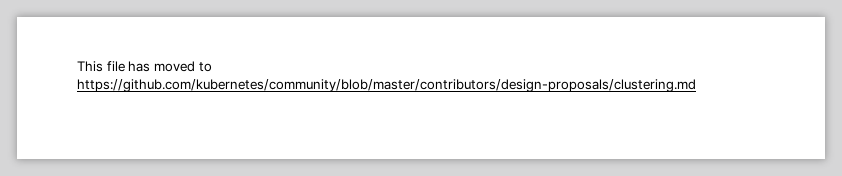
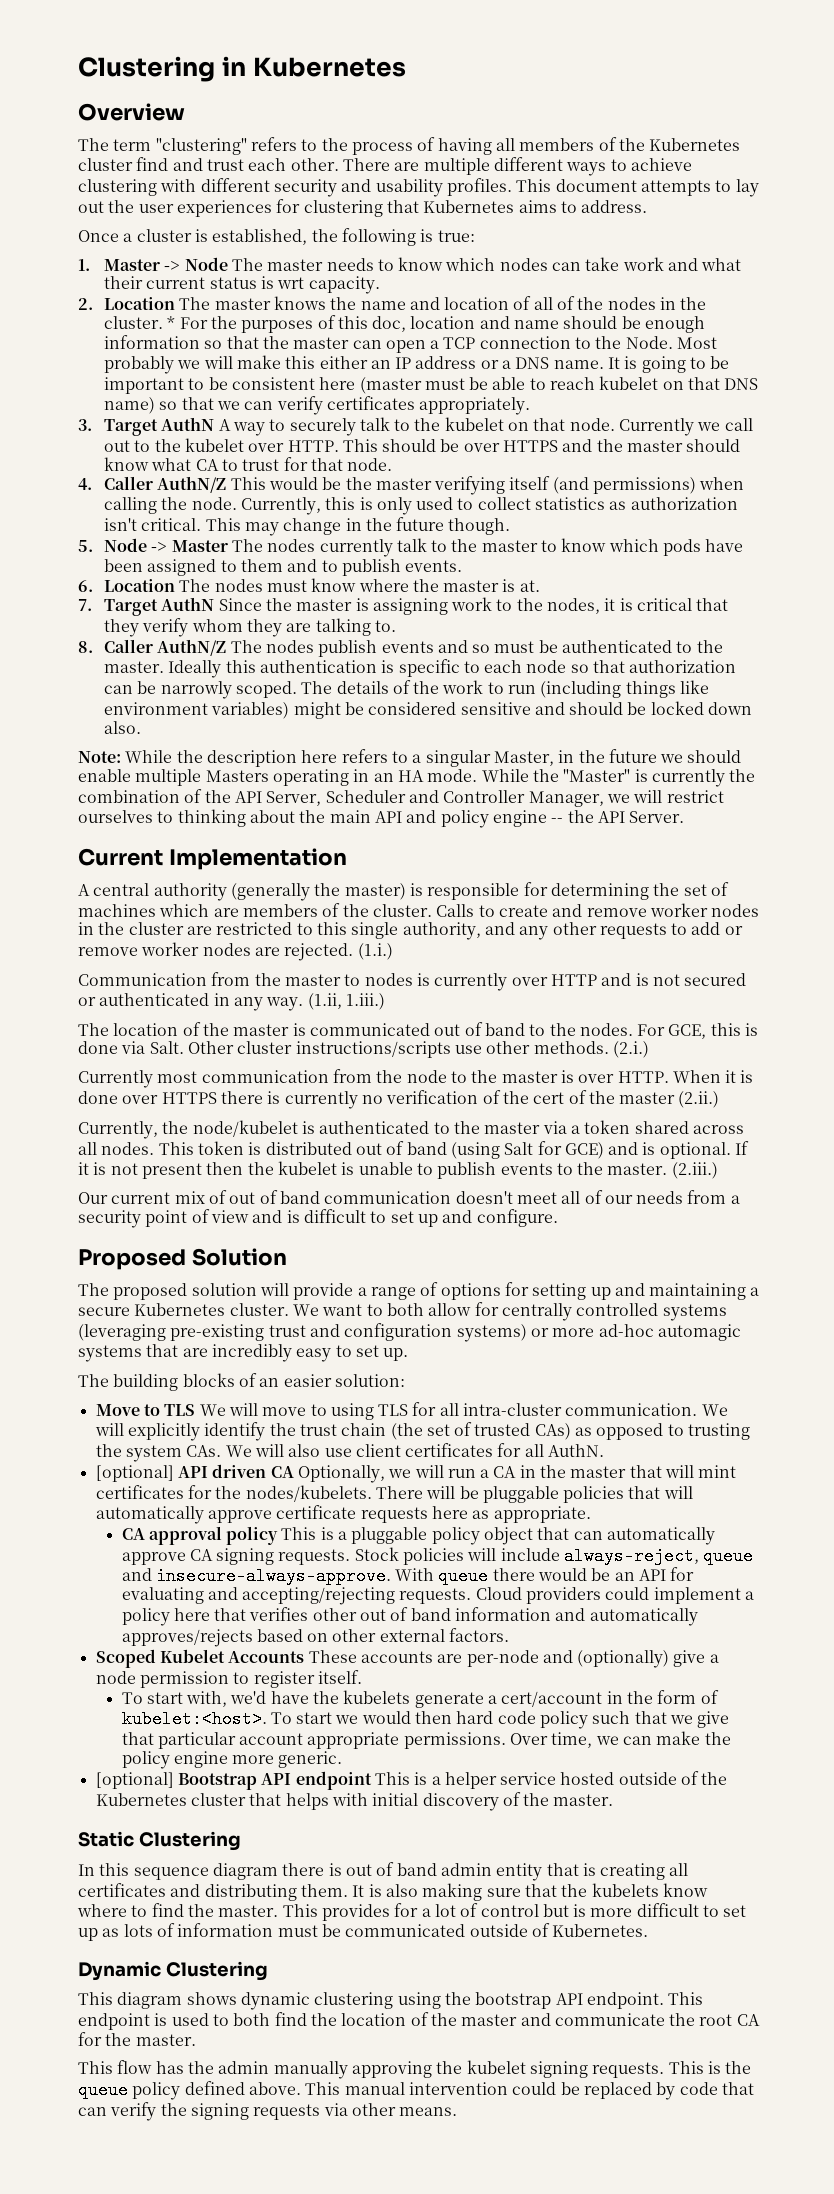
- This file has moved to https://github.com/kubernetes/community/blob/master/contributors/design-proposals/clustering.md
+ Clustering in Kubernetes
+ Overview
+ The term "clustering" refers to the process of having all members of the Kubernetes cluster find and trust each other. There are multiple different ways to achieve clustering with different security and usability profiles. This document attempts to lay out the user experiences for clustering that Kubernetes aims to address.
+ Once a cluster is established, the following is true:
+ 1. Master -> Node The master needs to know which nodes can take work and what their current status is wrt capacity.
+ 2. Location The master knows the name and location of all of the nodes in the cluster. * For the purposes of this doc, location and name should be enough information so that the master can open a TCP connection to the Node. Most probably we will make this either an IP address or a DNS name. It is going to be important to be consistent here (master must be able to reach kubelet on that DNS name) so that we can verify certificates appropriately.
+ 3. Target AuthN A way to securely talk to the kubelet on that node. Currently we call out to the kubelet over HTTP. This should be over HTTPS and the master should know what CA to trust for that node.
+ 4. Caller AuthN/Z This would be the master verifying itself (and permissions) when calling the node. Currently, this is only used to collect statistics as authorization isn't critical. This may change in the future though.
+ 5. Node -> Master The nodes currently talk to the master to know which pods have been assigned to them and to publish events.
+ 6. Location The nodes must know where the master is at.
+ 7. Target AuthN Since the master is assigning work to the nodes, it is critical that they verify whom they are talking to.
+ 8. Caller AuthN/Z The nodes publish events and so must be authenticated to the master. Ideally this authentication is specific to each node so that authorization can be narrowly scoped. The details of the work to run (including things like environment variables) might be considered sensitive and should be locked down also.
+ Note: While the description here refers to a singular Master, in the future we should enable multiple Masters operating in an HA mode. While the "Master" is currently the combination of the API Server, Scheduler and Controller Manager, we will restrict ourselves to thinking about the main API and policy engine -- the API Server.
+ Current Implementation
+ A central authority (generally the master) is responsible for determining the set of machines which are members of the cluster. Calls to create and remove worker nodes in the cluster are restricted to this single authority, and any other requests to add or remove worker nodes are rejected. (1.i.)
+ Communication from the master to nodes is currently over HTTP and is not secured or authenticated in any way. (1.ii, 1.iii.)
+ The location of the master is communicated out of band to the nodes. For GCE, this is done via Salt. Other cluster instructions/scripts use other methods. (2.i.)
+ Currently most communication from the node to the master is over HTTP. When it is done over HTTPS there is currently no verification of the cert of the master (2.ii.)
+ Currently, the node/kubelet is authenticated to the master via a token shared across all nodes. This token is distributed out of band (using Salt for GCE) and is optional. If it is not present then the kubelet is unable to publish events to the master. (2.iii.)
+ Our current mix of out of band communication doesn't meet all of our needs from a security point of view and is difficult to set up and configure.
+ Proposed Solution
+ The proposed solution will provide a range of options for setting up and maintaining a secure Kubernetes cluster. We want to both allow for centrally controlled systems (leveraging pre-existing trust and configuration systems) or more ad-hoc automagic systems that are incredibly easy to set up.
+ The building blocks of an easier solution:
+ Move to TLS We will move to using TLS for all intra-cluster communication. We will explicitly identify the trust chain (the set of trusted CAs) as opposed to trusting the system CAs. We will also use client certificates for all AuthN.
+ [optional] API driven CA Optionally, we will run a CA in the master that will mint certificates for the nodes/kubelets. There will be pluggable policies that will automatically approve certificate requests here as appropriate.
+ CA approval policy This is a pluggable policy object that can automatically approve CA signing requests. Stock policies will include always-reject, queue and insecure-always-approve. With queue there would be an API for evaluating and accepting/rejecting requests. Cloud providers could implement a policy here that verifies other out of band information and automatically approves/rejects based on other external factors.
+ Scoped Kubelet Accounts These accounts are per-node and (optionally) give a node permission to register itself.
+ To start with, we'd have the kubelets generate a cert/account in the form of kubelet:<host>. To start we would then hard code policy such that we give that particular account appropriate permissions. Over time, we can make the policy engine more generic.
+ [optional] Bootstrap API endpoint This is a helper service hosted outside of the Kubernetes cluster that helps with initial discovery of the master.
+ Static Clustering
+ In this sequence diagram there is out of band admin entity that is creating all certificates and distributing them. It is also making sure that the kubelets know where to find the master. This provides for a lot of control but is more difficult to set up as lots of information must be communicated outside of Kubernetes.
+ Dynamic Clustering
+ This diagram shows dynamic clustering using the bootstrap API endpoint. This endpoint is used to both find the location of the master and communicate the root CA for the master.
+ This flow has the admin manually approving the kubelet signing requests. This is the queue policy defined above. This manual intervention could be replaced by code that can verify the signing requests via other means.

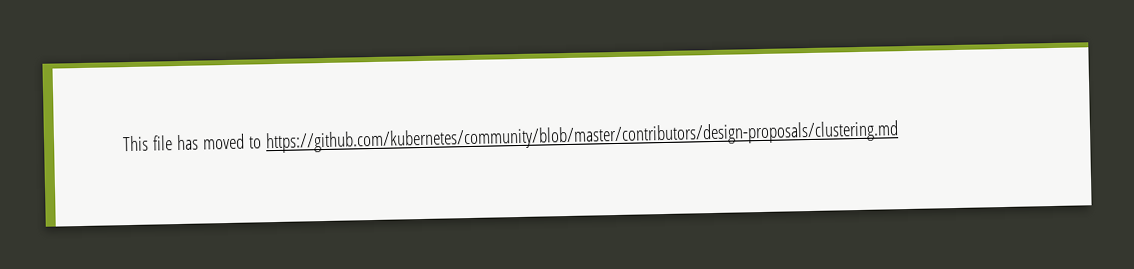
- Clustering in Kubernetes
- Overview
- The term "clustering" refers to the process of having all members of the Kubernetes cluster find and trust each other. There are multiple different ways to achieve clustering with different security and usability profiles. This document attempts to lay out the user experiences for clustering that Kubernetes aims to address.
- Once a cluster is established, the following is true:
- 1. Master -> Node The master needs to know which nodes can take work and what their current status is wrt capacity.
- 2. Location The master knows the name and location of all of the nodes in the cluster. * For the purposes of this doc, location and name should be enough information so that the master can open a TCP connection to the Node. Most probably we will make this either an IP address or a DNS name. It is going to be important to be consistent here (master must be able to reach kubelet on that DNS name) so that we can verify certificates appropriately.
- 3. Target AuthN A way to securely talk to the kubelet on that node. Currently we call out to the kubelet over HTTP. This should be over HTTPS and the master should know what CA to trust for that node.
- 4. Caller AuthN/Z This would be the master verifying itself (and permissions) when calling the node. Currently, this is only used to collect statistics as authorization isn't critical. This may change in the future though.
- 5. Node -> Master The nodes currently talk to the master to know which pods have been assigned to them and to publish events.
- 6. Location The nodes must know where the master is at.
- 7. Target AuthN Since the master is assigning work to the nodes, it is critical that they verify whom they are talking to.
- 8. Caller AuthN/Z The nodes publish events and so must be authenticated to the master. Ideally this authentication is specific to each node so that authorization can be narrowly scoped. The details of the work to run (including things like environment variables) might be considered sensitive and should be locked down also.
- Note: While the description here refers to a singular Master, in the future we should enable multiple Masters operating in an HA mode. While the "Master" is currently the combination of the API Server, Scheduler and Controller Manager, we will restrict ourselves to thinking about the main API and policy engine -- the API Server.
- Current Implementation
- A central authority (generally the master) is responsible for determining the set of machines which are members of the cluster. Calls to create and remove worker nodes in the cluster are restricted to this single authority, and any other requests to add or remove worker nodes are rejected. (1.i.)
- Communication from the master to nodes is currently over HTTP and is not secured or authenticated in any way. (1.ii, 1.iii.)
- The location of the master is communicated out of band to the nodes. For GCE, this is done via Salt. Other cluster instructions/scripts use other methods. (2.i.)
- Currently most communication from the node to the master is over HTTP. When it is done over HTTPS there is currently no verification of the cert of the master (2.ii.)
- Currently, the node/kubelet is authenticated to the master via a token shared across all nodes. This token is distributed out of band (using Salt for GCE) and is optional. If it is not present then the kubelet is unable to publish events to the master. (2.iii.)
- Our current mix of out of band communication doesn't meet all of our needs from a security point of view and is difficult to set up and configure.
- Proposed Solution
- The proposed solution will provide a range of options for setting up and maintaining a secure Kubernetes cluster. We want to both allow for centrally controlled systems (leveraging pre-existing trust and configuration systems) or more ad-hoc automagic systems that are incredibly easy to set up.
- The building blocks of an easier solution:
- Move to TLS We will move to using TLS for all intra-cluster communication. We will explicitly identify the trust chain (the set of trusted CAs) as opposed to trusting the system CAs. We will also use client certificates for all AuthN.
- [optional] API driven CA Optionally, we will run a CA in the master that will mint certificates for the nodes/kubelets. There will be pluggable policies that will automatically approve certificate requests here as appropriate.
- CA approval policy This is a pluggable policy object that can automatically approve CA signing requests. Stock policies will include always-reject, queue and insecure-always-approve. With queue there would be an API for evaluating and accepting/rejecting requests. Cloud providers could implement a policy here that verifies other out of band information and automatically approves/rejects based on other external factors.
- Scoped Kubelet Accounts These accounts are per-node and (optionally) give a node permission to register itself.
- To start with, we'd have the kubelets generate a cert/account in the form of kubelet:<host>. To start we would then hard code policy such that we give that particular account appropriate permissions. Over time, we can make the policy engine more generic.
- [optional] Bootstrap API endpoint This is a helper service hosted outside of the Kubernetes cluster that helps with initial discovery of the master.
- Static Clustering
- In this sequence diagram there is out of band admin entity that is creating all certificates and distributing them. It is also making sure that the kubelets know where to find the master. This provides for a lot of control but is more difficult to set up as lots of information must be communicated outside of Kubernetes.
- Dynamic Clustering
- This diagram shows dynamic clustering using the bootstrap API endpoint. This endpoint is used to both find the location of the master and communicate the root CA for the master.
- This flow has the admin manually approving the kubelet signing requests. This is the queue policy defined above. This manual intervention could be replaced by code that can verify the signing requests via other means.
+ This file has moved to https://github.com/kubernetes/community/blob/master/contributors/design-proposals/clustering.md

